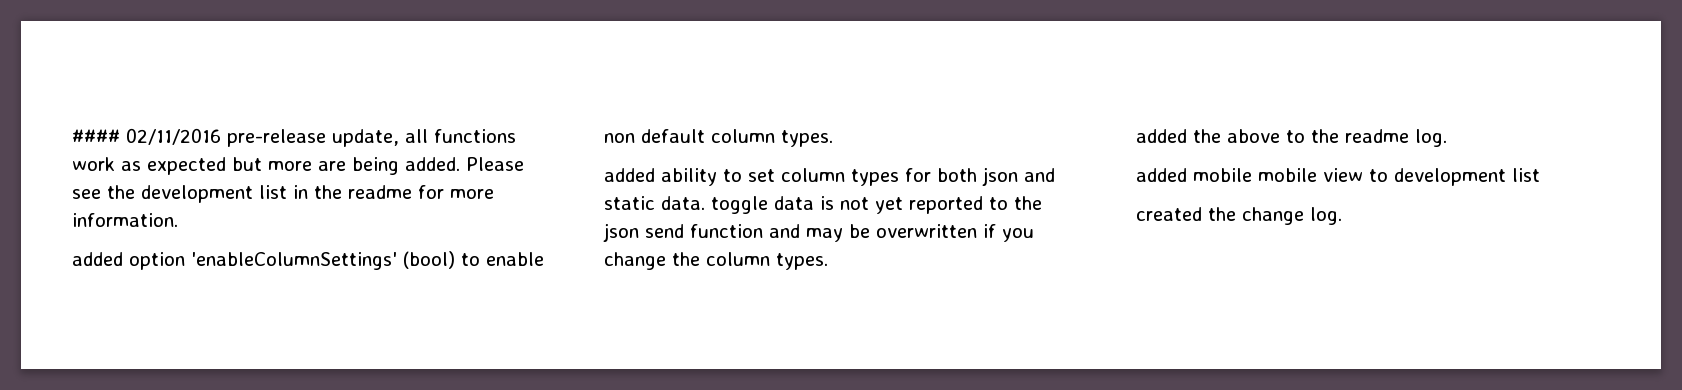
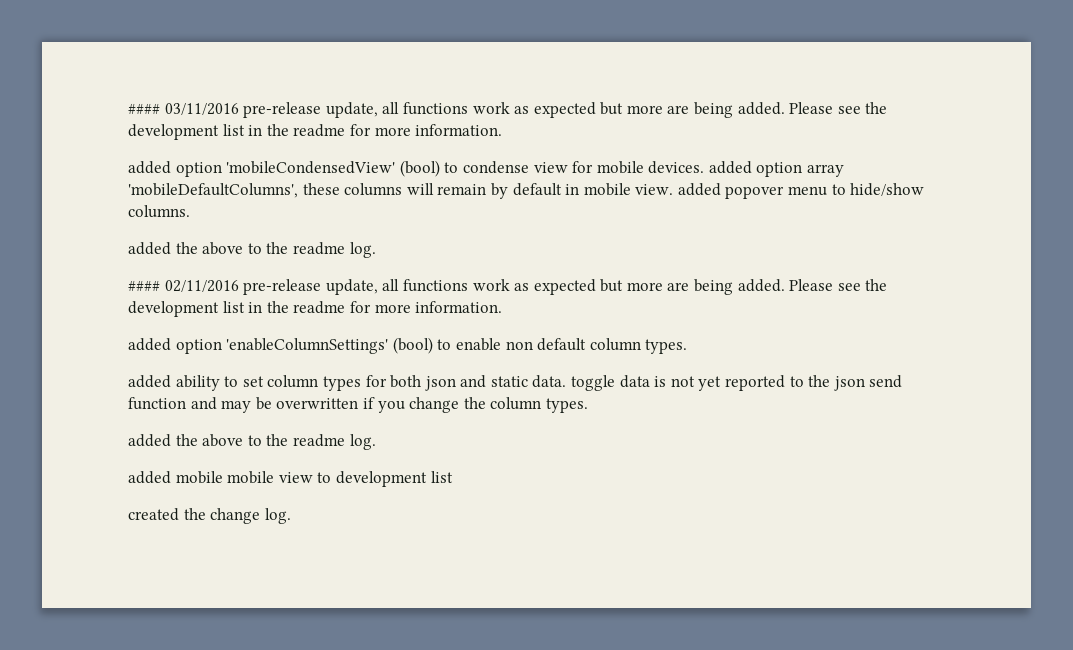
+ #### 03/11/2016 pre-release update, all functions work as expected but more are being added. Please see the development list in the readme for more information.
+ added option 'mobileCondensedView' (bool) to condense view for mobile devices. added option array 'mobileDefaultColumns', these columns will remain by default in mobile view. added popover menu to hide/show columns.
+ added the above to the readme log.

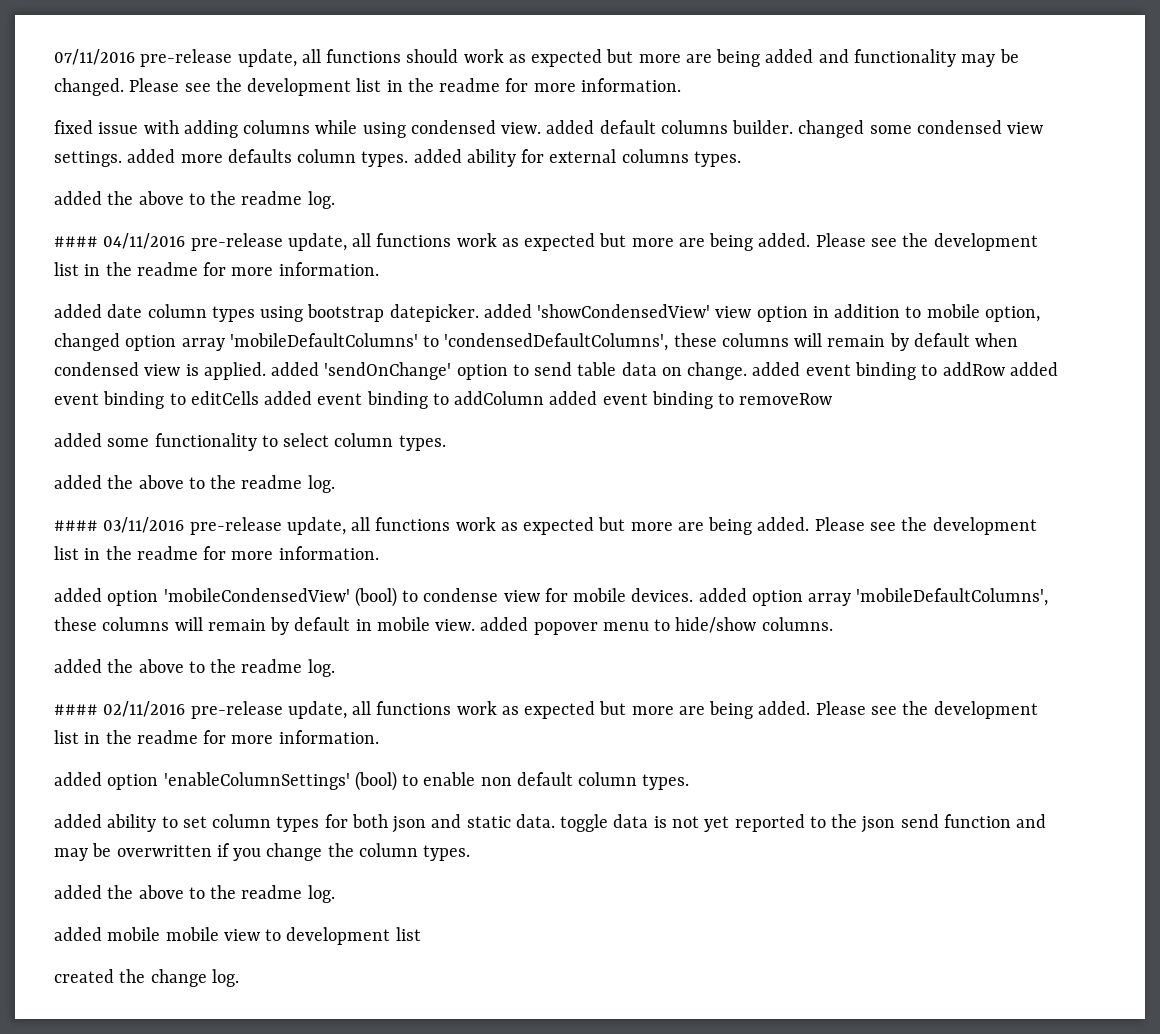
+ 07/11/2016 pre-release update, all functions should work as expected but more are being added and functionality may be changed. Please see the development list in the readme for more information.
+ fixed issue with adding columns while using condensed view. added default columns builder. changed some condensed view settings. added more defaults column types. added ability for external columns types.
+ added the above to the readme log.
+ #### 04/11/2016 pre-release update, all functions work as expected but more are being added. Please see the development list in the readme for more information.
+ added date column types using bootstrap datepicker. added 'showCondensedView' view option in addition to mobile option, changed option array 'mobileDefaultColumns' to 'condensedDefaultColumns', these columns will remain by default when condensed view is applied. added 'sendOnChange' option to send table data on change. added event binding to addRow added event binding to editCells added event binding to addColumn added event binding to removeRow
+ added some functionality to select column types.
+ added the above to the readme log.

